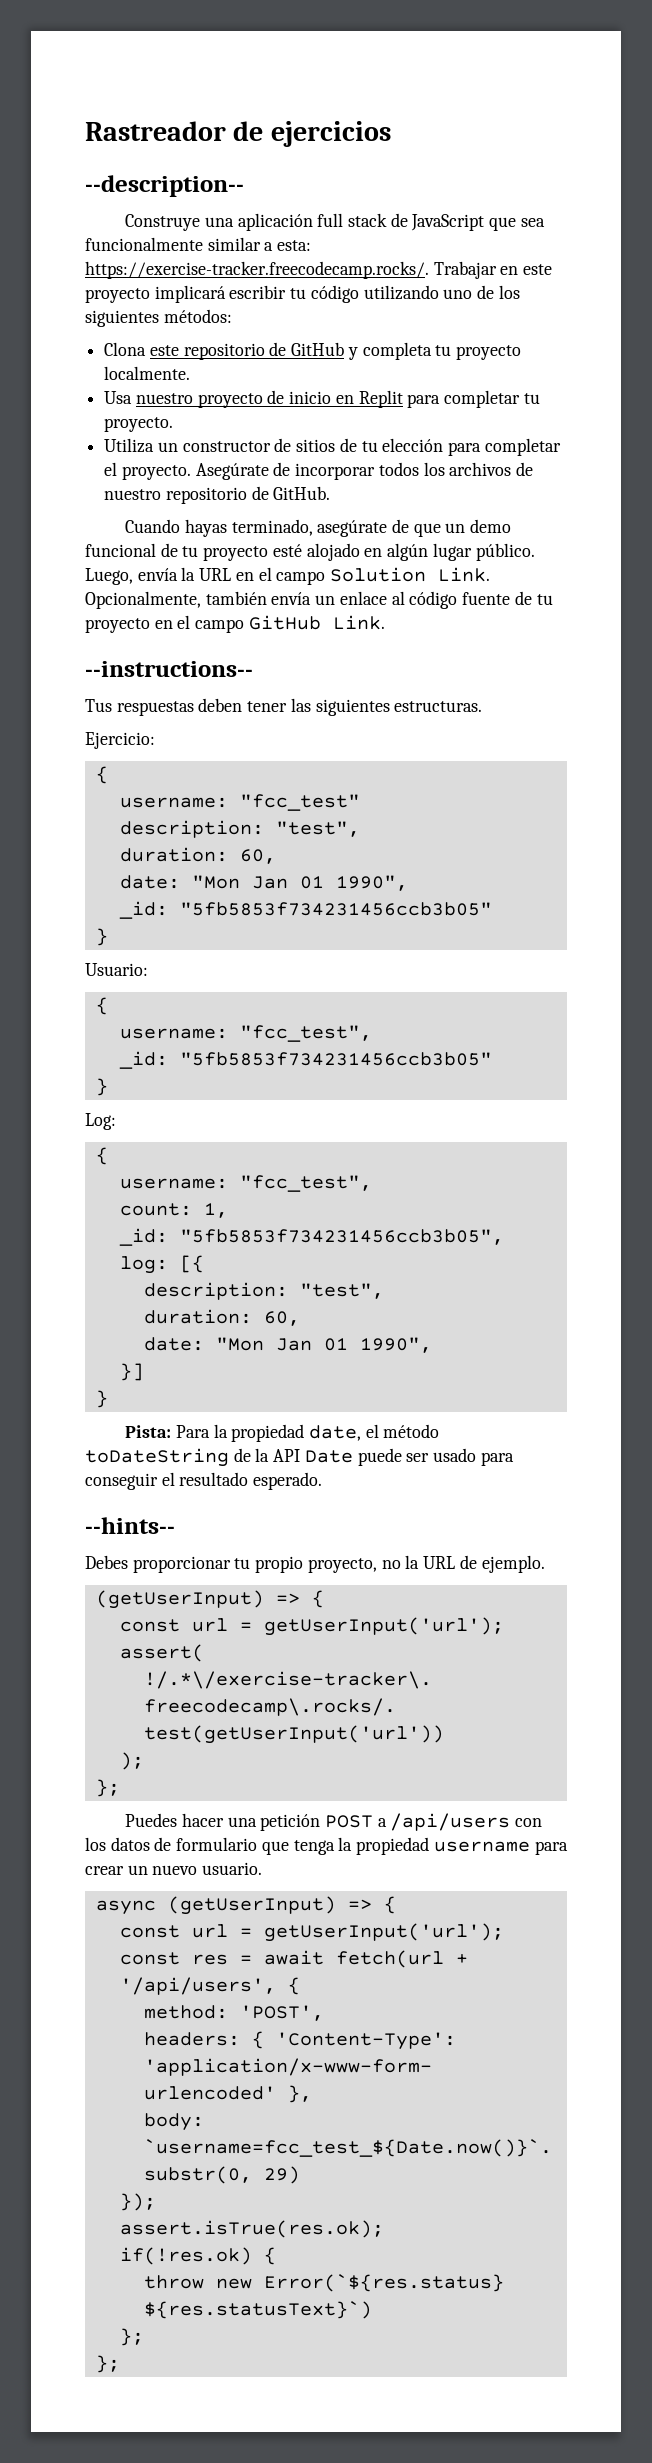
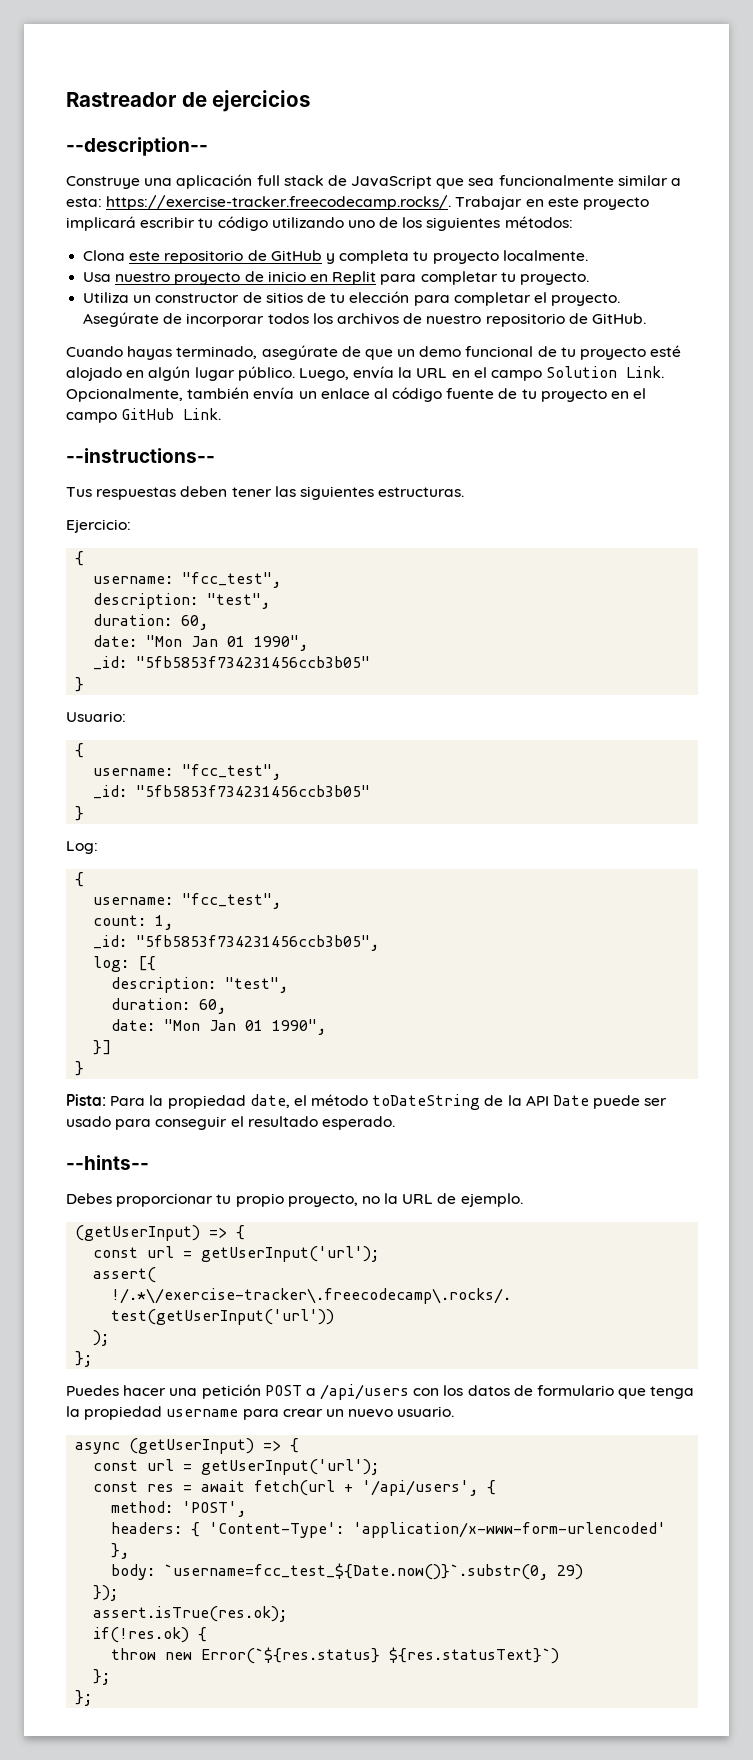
  Ejercicio:
  {
- username: "fcc_test"
+ username: "fcc_test",

